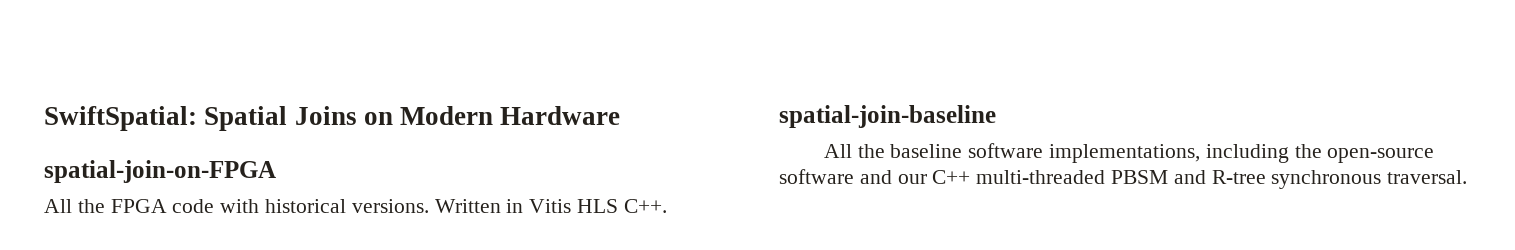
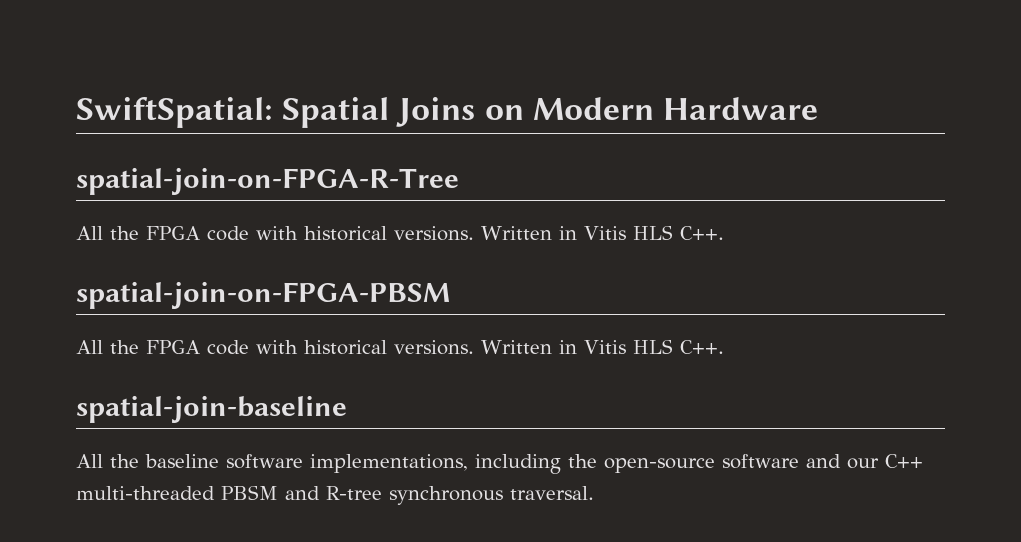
- spatial-join-on-FPGA
+ spatial-join-on-FPGA-R-Tree
+ All the FPGA code with historical versions. Written in Vitis HLS C++.
+ spatial-join-on-FPGA-PBSM

